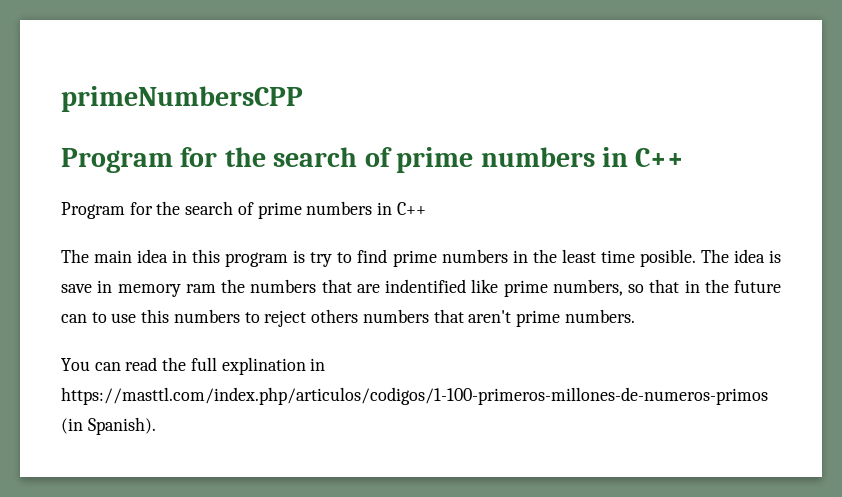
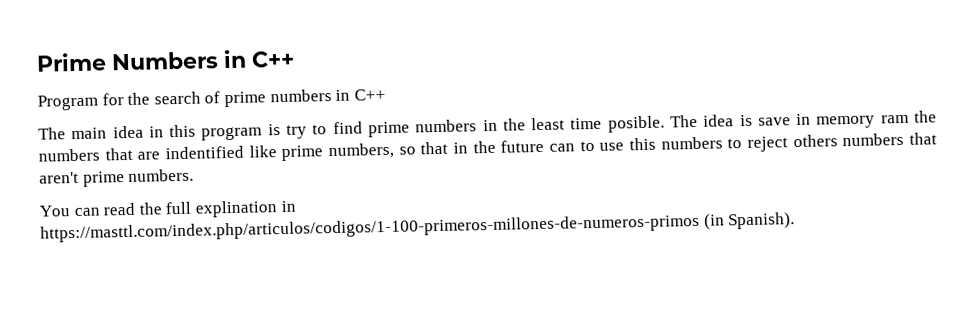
- primeNumbersCPP
- Program for the search of prime numbers in C++
+ Prime Numbers in C++

